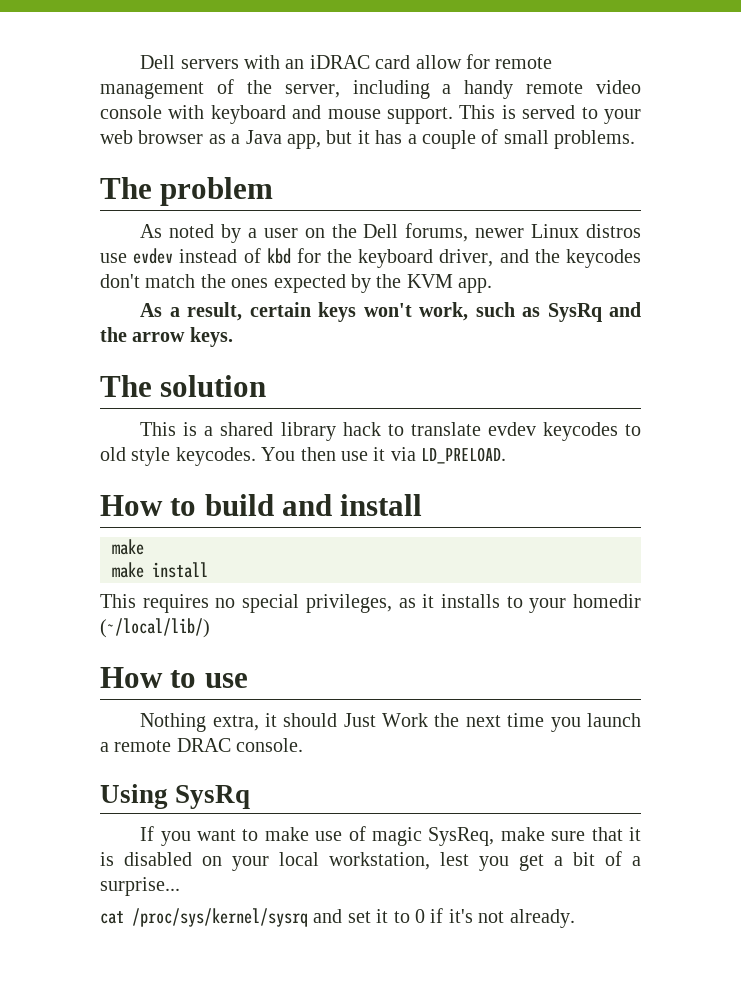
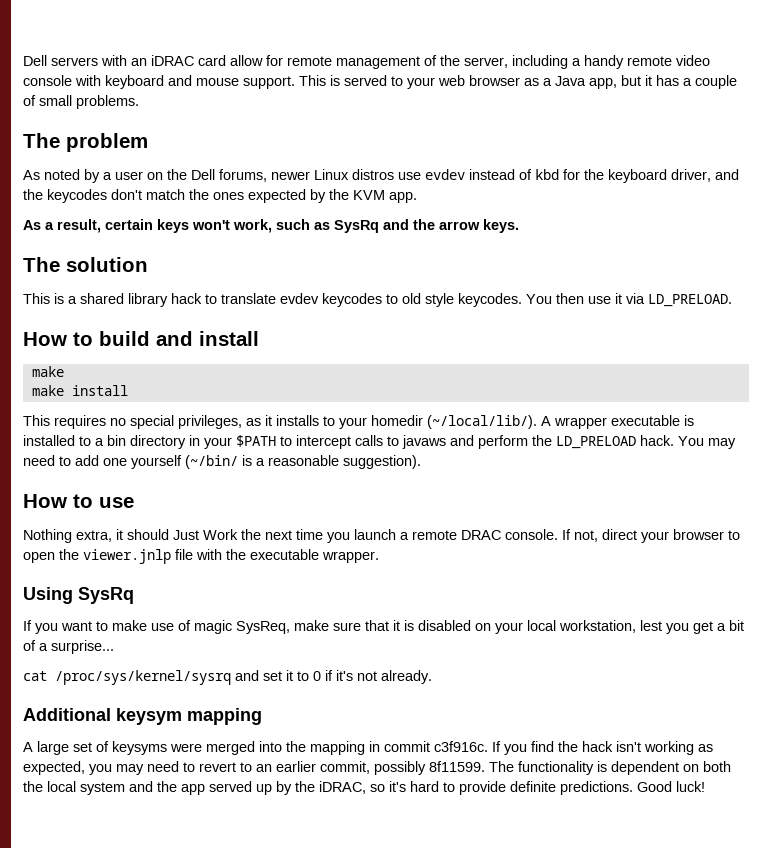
- This requires no special privileges, as it installs to your homedir (~/local/lib/)
+ This requires no special privileges, as it installs to your homedir (~/local/lib/). A wrapper executable is installed to a bin directory in your $PATH to intercept calls to javaws and perform the LD_PRELOAD hack. You may need to add one yourself (~/bin/ is a reasonable suggestion).
+ If not, direct your browser to open the viewer.jnlp file with the executable wrapper.
+ Additional keysym mapping
+ A large set of keysyms were merged into the mapping in commit c3f916c. If you find the hack isn't working as expected, you may need to revert to an earlier commit, possibly 8f11599. The functionality is dependent on both the local system and the app served up by the iDRAC, so it's hard to provide definite predictions. Good luck!

